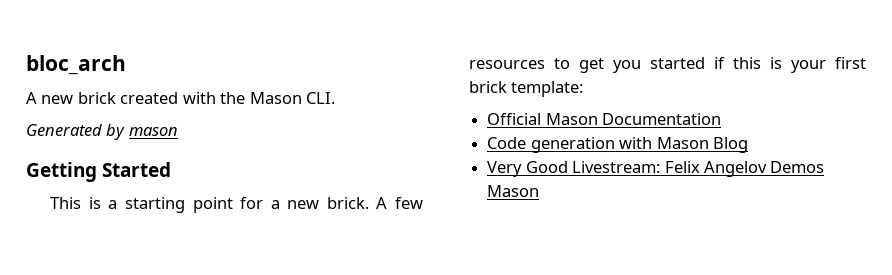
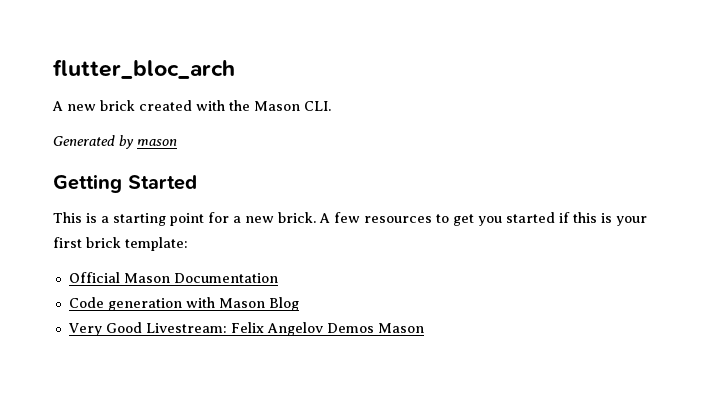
- bloc_arch
+ flutter_bloc_arch

